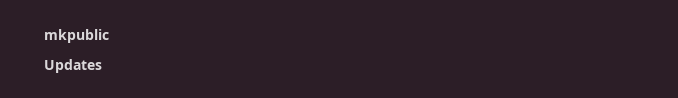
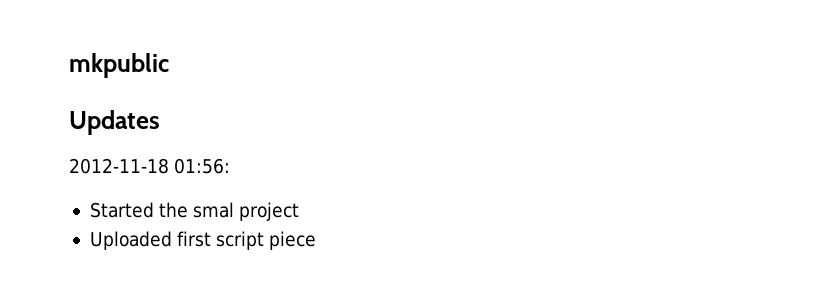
+ 2012-11-18 01:56:
+ Started the smal project
+ Uploaded first script piece

